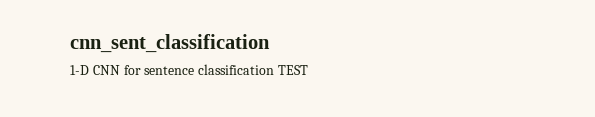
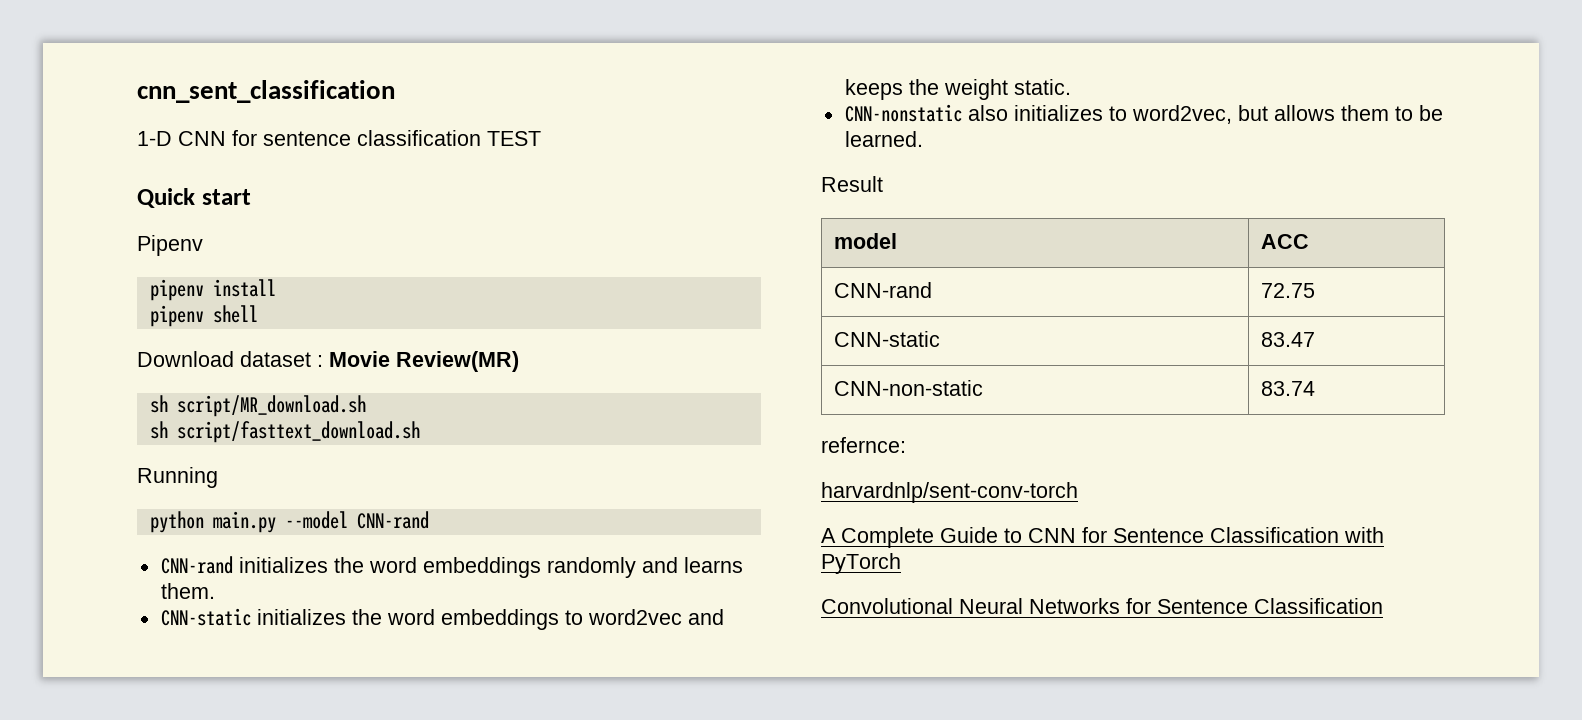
+ Quick start
+ Pipenv
+ pipenv install
+ pipenv shell
+ Download dataset : Movie Review(MR)
+ sh script/MR_download.sh
+ sh script/fasttext_download.sh
+ Running
+ python main.py --model CNN-rand
+ CNN-rand initializes the word embeddings randomly and learns them.
+ CNN-static initializes the word embeddings to word2vec and keeps the weight static.
+ CNN-nonstatic also initializes to word2vec, but allows them to be learned.
+ Result
+ model | ACC
+ CNN-rand | 72.75
+ CNN-static | 83.47
+ CNN-non-static | 83.74
+ refernce:
+ harvardnlp/sent-conv-torch
+ A Complete Guide to CNN for Sentence Classification with PyTorch
+ Convolutional Neural Networks for Sentence Classification

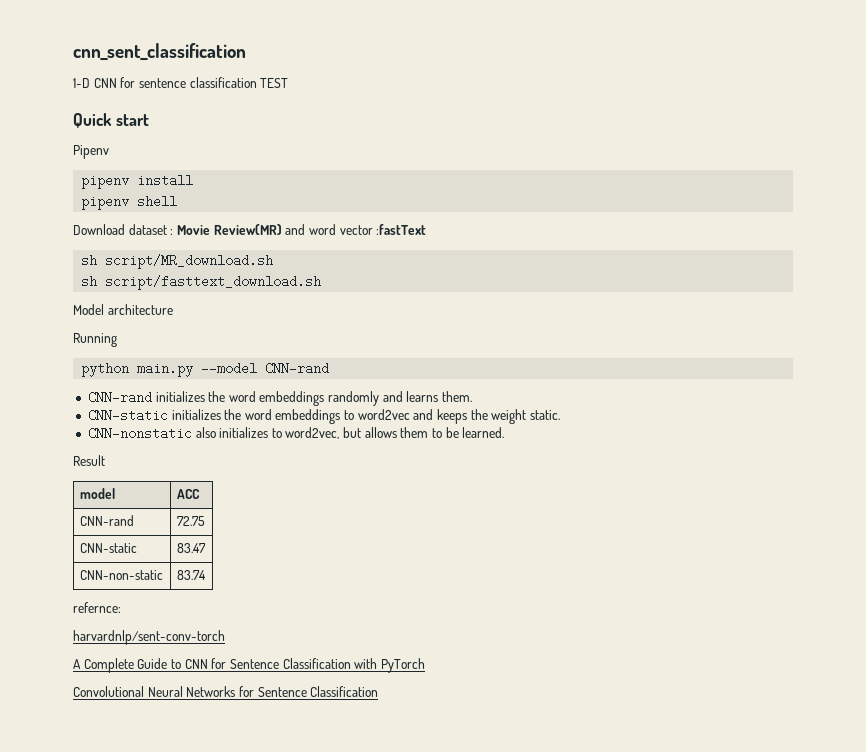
- Download dataset : Movie Review(MR)
+ Download dataset : Movie Review(MR) and word vector :fastText
+ Model architecture

